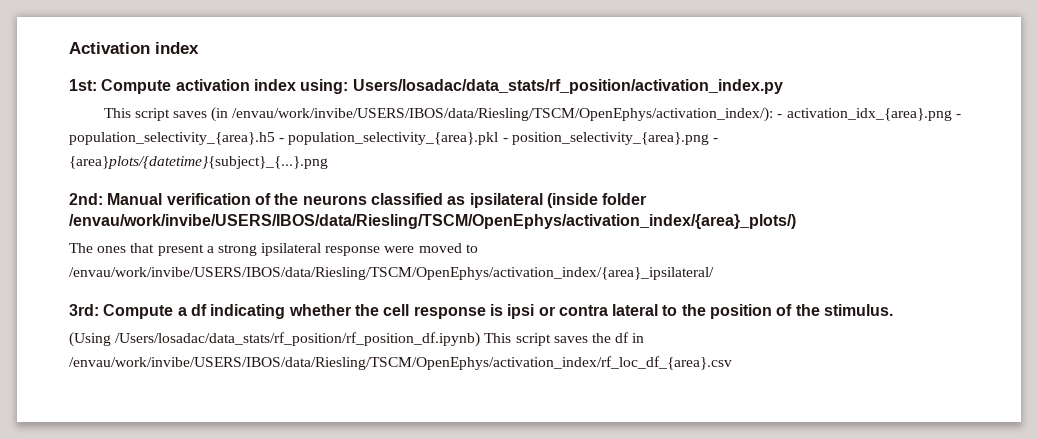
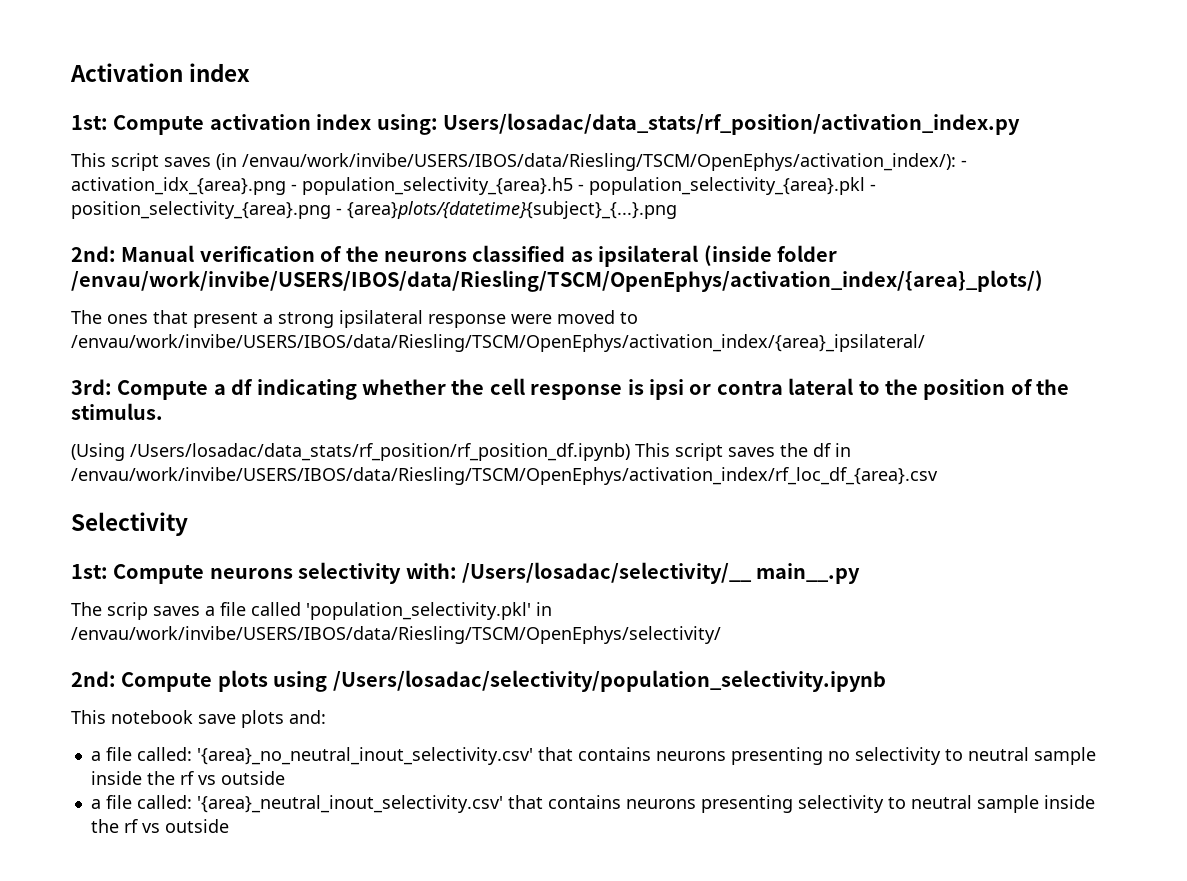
+ Selectivity
+ 1st: Compute neurons selectivity with: /Users/losadac/selectivity/__ main__.py
+ The scrip saves a file called 'population_selectivity.pkl' in /envau/work/invibe/USERS/IBOS/data/Riesling/TSCM/OpenEphys/selectivity/
+ 2nd: Compute plots using /Users/losadac/selectivity/population_selectivity.ipynb
+ This notebook save plots and:
+ a file called: '{area}_no_neutral_inout_selectivity.csv' that contains neurons presenting no selectivity to neutral sample inside the rf vs outside
+ a file called: '{area}_neutral_inout_selectivity.csv' that contains neurons presenting selectivity to neutral sample inside the rf vs outside

